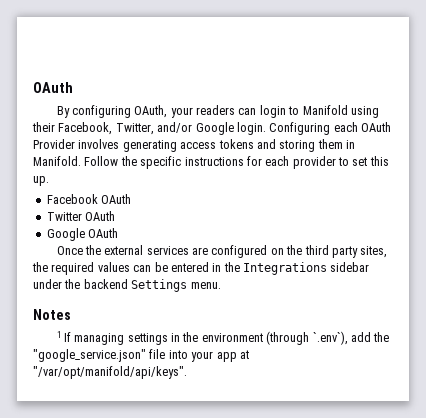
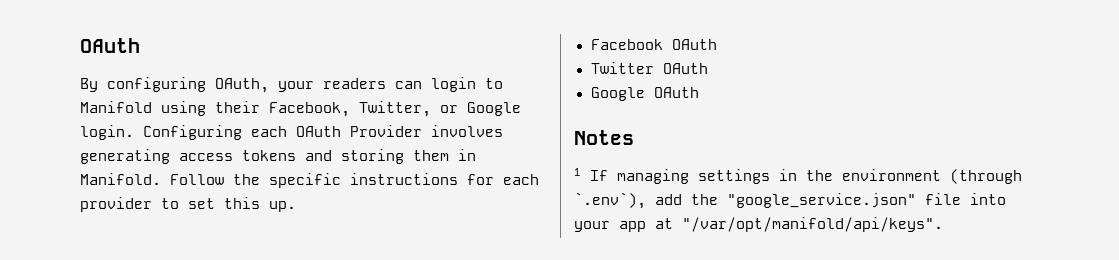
- By configuring OAuth, your readers can login to Manifold using their Facebook, Twitter, and/or Google login.
+ By configuring OAuth, your readers can login to Manifold using their Facebook, Twitter, or Google login.
- Once the external services are configured on the third party sites, the required values can be entered in the Integrations sidebar under the backend Settings menu.

